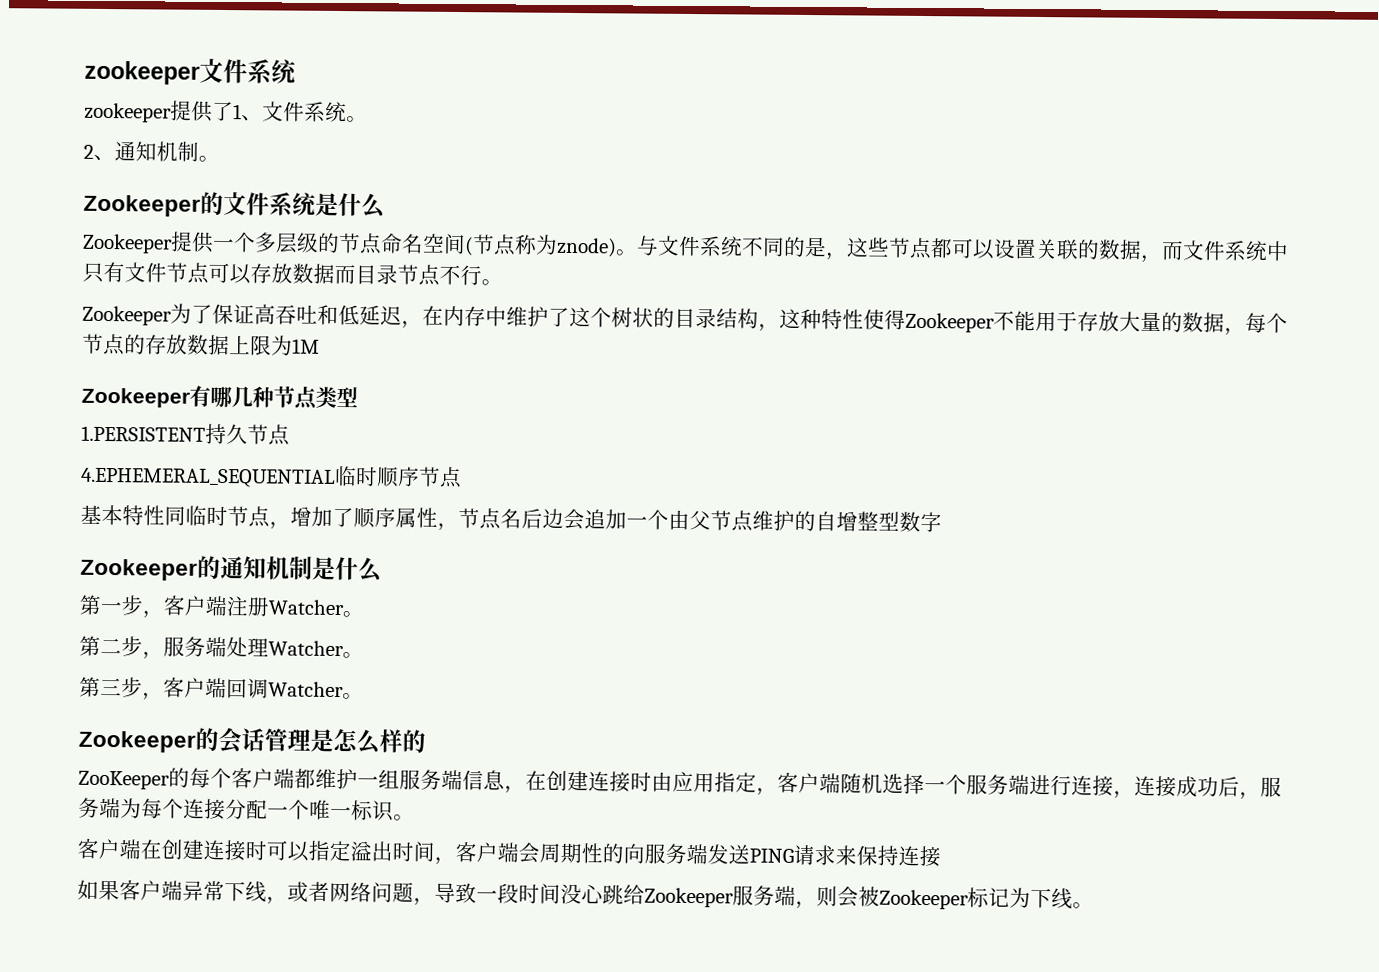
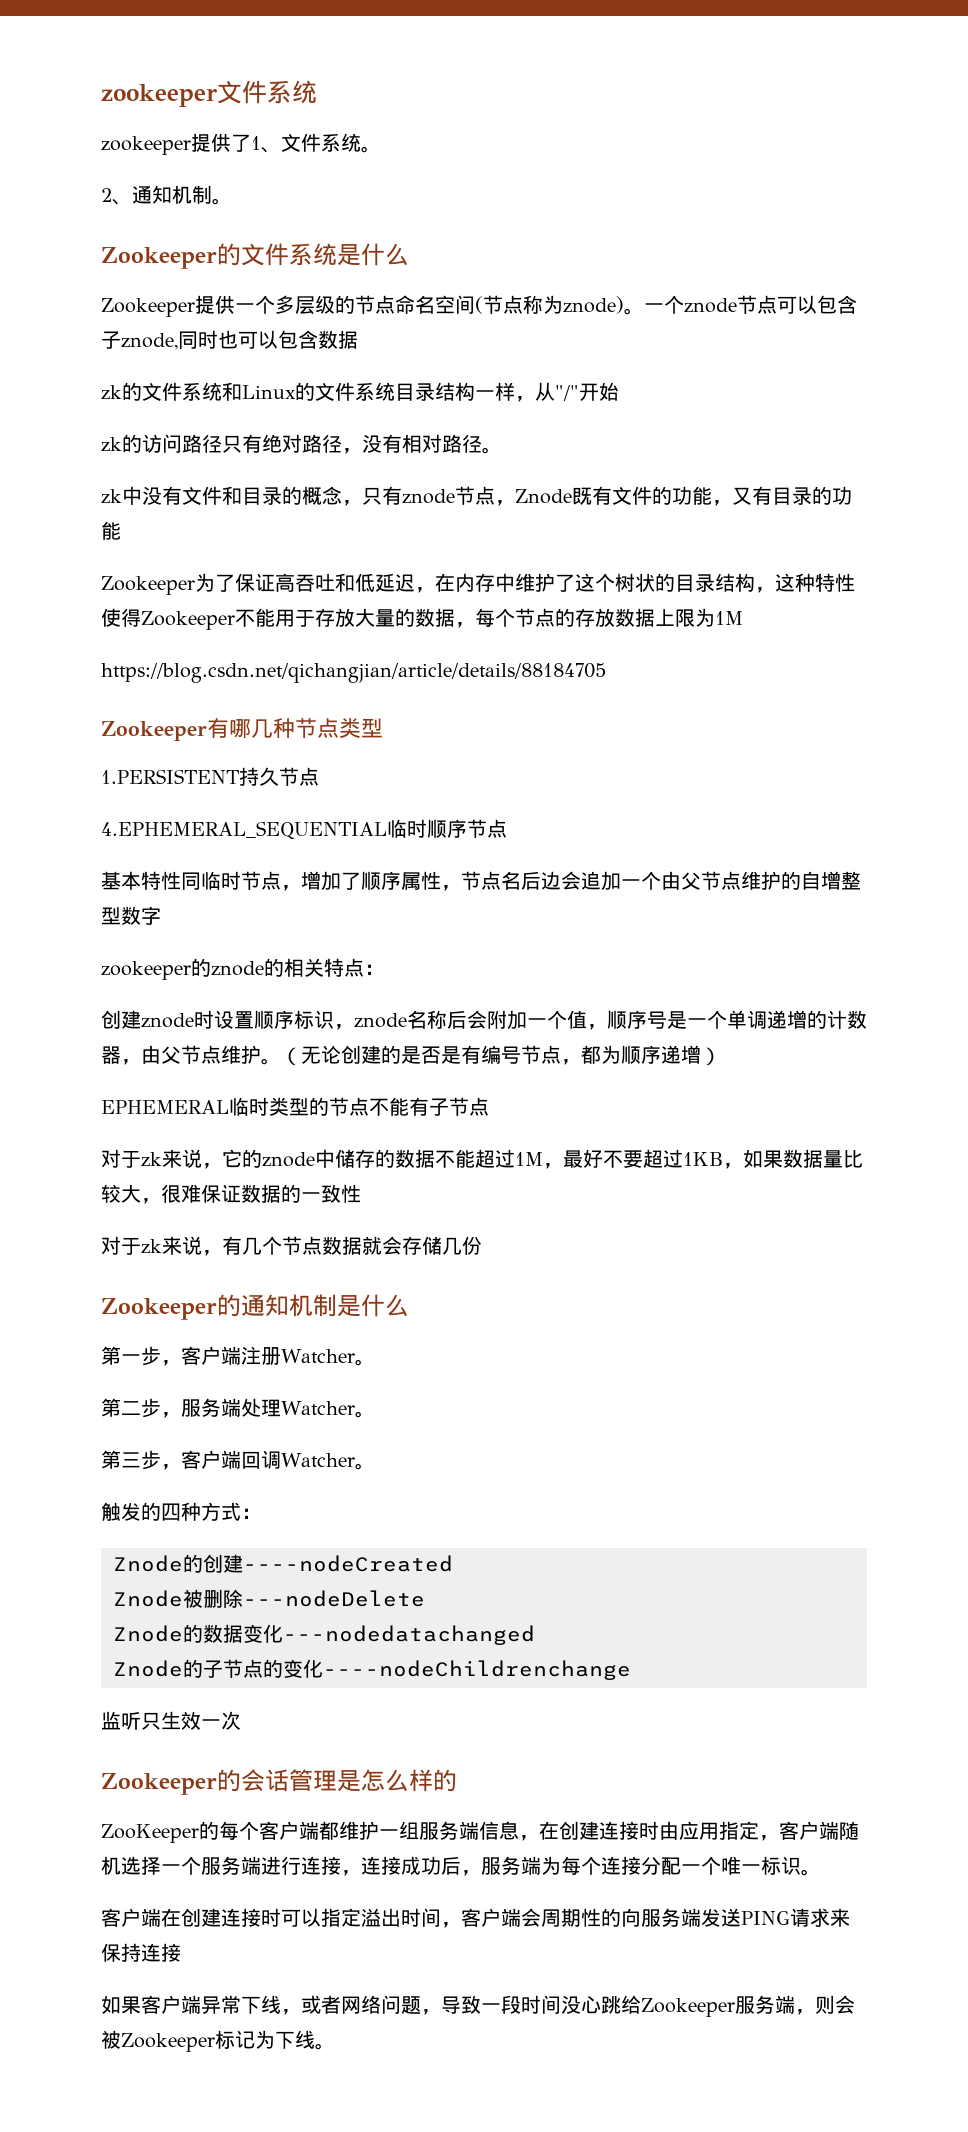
- 与文件系统不同的是，这些节点都可以设置关联的数据，而文件系统中只有文件节点可以存放数据而目录节点不行。
+ 一个znode节点可以包含子znode,同时也可以包含数据
+ zk的文件系统和Linux的文件系统目录结构一样，从"/"开始
+ zk的访问路径只有绝对路径，没有相对路径。
+ zk中没有文件和目录的概念，只有znode节点，Znode既有文件的功能，又有目录的功能
+ https://blog.csdn.net/qichangjian/article/details/88184705
+ zookeeper的znode的相关特点：
+ 创建znode时设置顺序标识，znode名称后会附加一个值，顺序号是一个单调递增的计数器，由父节点维护。（无论创建的是否是有编号节点，都为顺序递增）
+ EPHEMERAL临时类型的节点不能有子节点
+ 对于zk来说，它的znode中储存的数据不能超过1M，最好不要超过1KB，如果数据量比较大，很难保证数据的一致性
+ 对于zk来说，有几个节点数据就会存储几份
+ 触发的四种方式：
+ Znode的创建----nodeCreated
+ Znode被删除---nodeDelete
+ Znode的数据变化---nodedatachanged
+ Znode的子节点的变化----nodeChildrenchange
+ 监听只生效一次

